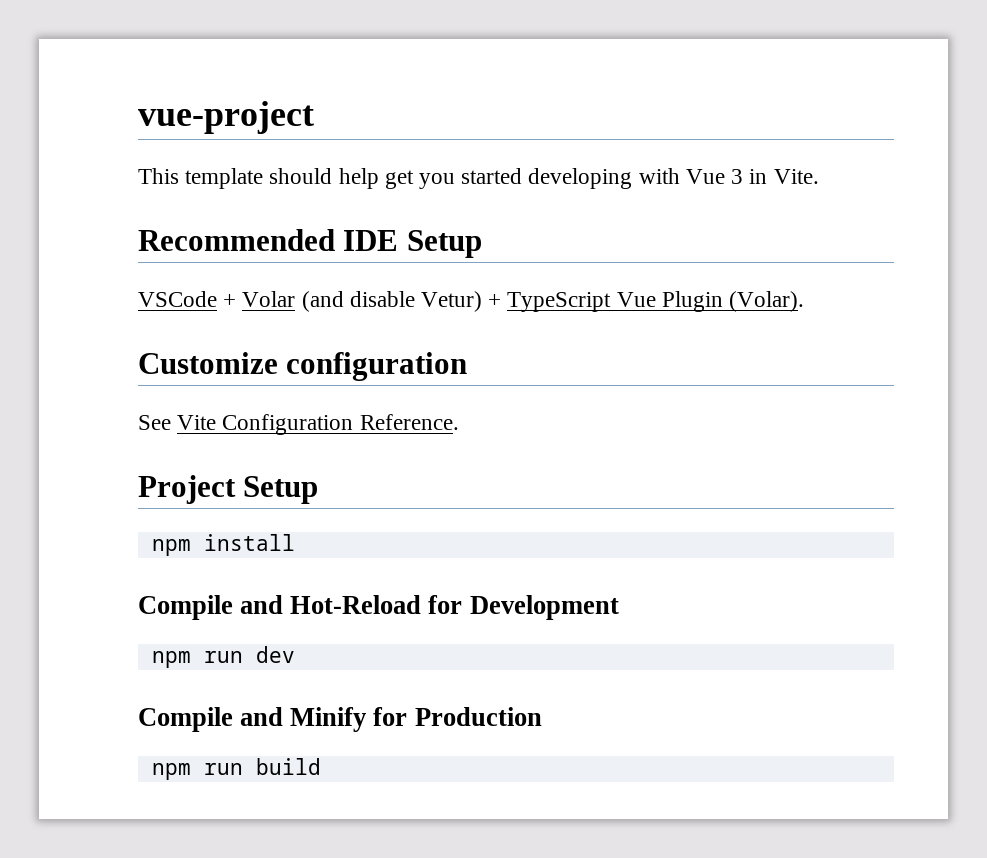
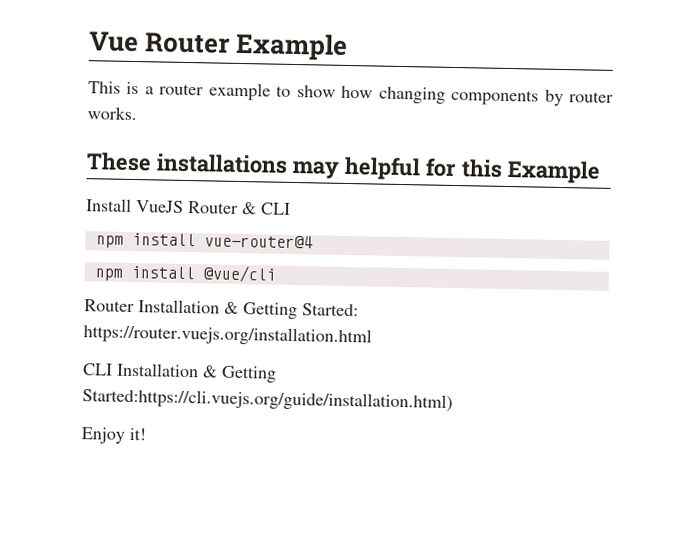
- vue-project
- This template should help get you started developing with Vue 3 in Vite.
- Recommended IDE Setup
- VSCode + Volar (and disable Vetur) + TypeScript Vue Plugin (Volar).
- Customize configuration
- See Vite Configuration Reference.
- Project Setup
- npm install
- Compile and Hot-Reload for Development
- npm run dev
- Compile and Minify for Production
- npm run build
+ Vue Router Example
+ This is a router example to show how changing components by router works.
+ These installations may helpful for this Example
+ Install VueJS Router & CLI
+ npm install vue-router@4
+ npm install @vue/cli
+ Router Installation & Getting Started: https://router.vuejs.org/installation.html
+ CLI Installation & Getting Started:https://cli.vuejs.org/guide/installation.html)
+ Enjoy it!

